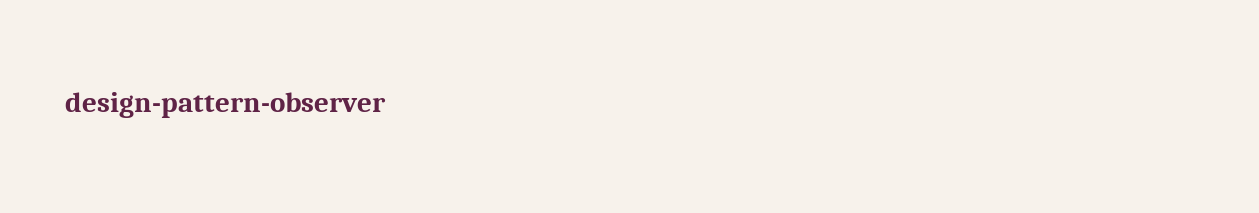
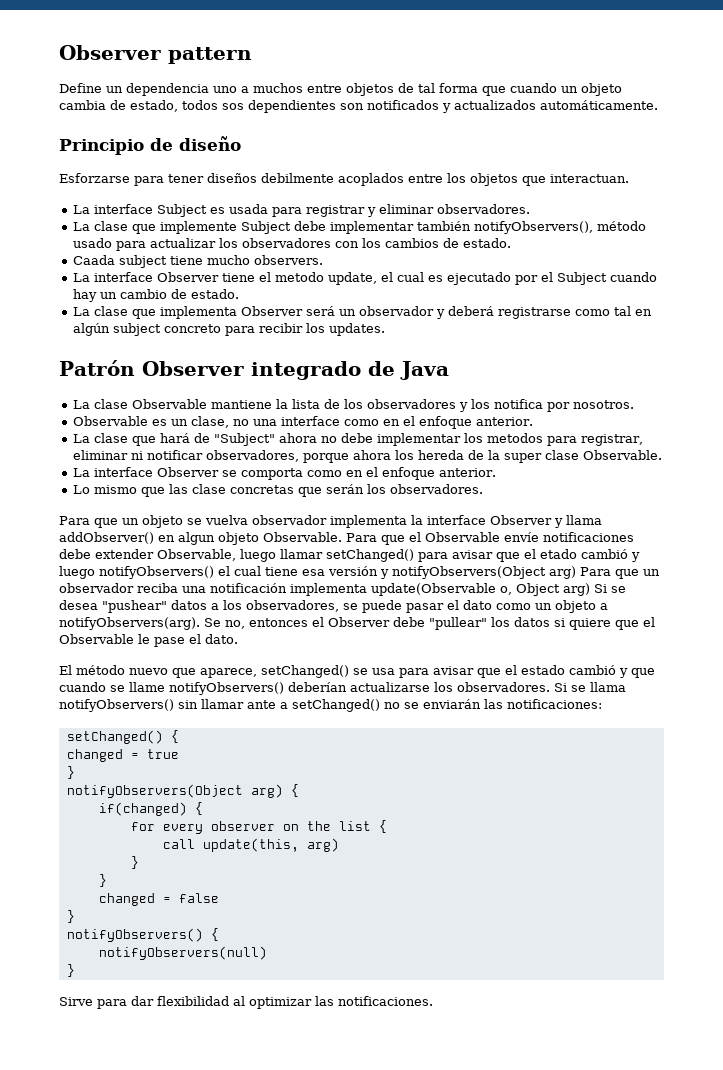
- design-pattern-observer
+ Observer pattern
+ Define un dependencia uno a muchos entre objetos de tal forma que cuando un objeto cambia de estado, todos sos dependientes son notificados y actualizados automáticamente.
+ Principio de diseño
+ Esforzarse para tener diseños debilmente acoplados entre los objetos que interactuan.
+ La interface Subject es usada para registrar y eliminar observadores.
+ La clase que implemente Subject debe implementar también notifyObservers(), método usado para actualizar los observadores con los cambios de estado.
+ Caada subject tiene mucho observers.
+ La interface Observer tiene el metodo update, el cual es ejecutado por el Subject cuando hay un cambio de estado.
+ La clase que implementa Observer será un observador y deberá registrarse como tal en algún subject concreto para recibir los updates.
+ Patrón Observer integrado de Java
+ La clase Observable mantiene la lista de los observadores y los notifica por nosotros.
+ Observable es un clase, no una interface como en el enfoque anterior.
+ La clase que hará de "Subject" ahora no debe implementar los metodos para registrar, eliminar ni notificar observadores, porque ahora los hereda de la super clase Observable.
+ La interface Observer se comporta como en el enfoque anterior.
+ Lo mismo que las clase concretas que serán los observadores.
+ Para que un objeto se vuelva observador implementa la interface Observer y llama addObserver() en algun objeto Observable. Para que el Observable envíe notificaciones debe extender Observable, luego llamar setChanged() para avisar que el etado cambió y luego notifyObservers() el cual tiene esa versión y notifyObservers(Object arg) Para que un observador reciba una notificación implementa update(Observable o, Object arg) Si se desea "pushear" datos a los observadores, se puede pasar el dato como un objeto a notifyObservers(arg). Se no, entonces el Observer debe "pullear" los datos si quiere que el Observable le pase el dato.
+ El método nuevo que aparece, setChanged() se usa para avisar que el estado cambió y que cuando se llame notifyObservers() deberían actualizarse los observadores. Si se llama notifyObservers() sin llamar ante a setChanged() no se enviarán las notificaciones:
+ setChanged() {
+ changed = true
+ }
+ notifyObservers(Object arg) {
+ if(changed) {
+ for every observer on the list {
+ call update(this, arg)
+ }
+ }
+ changed = false
+ }
+ notifyObservers() {
+ notifyObservers(null)
+ }
+ Sirve para dar flexibilidad al optimizar las notificaciones.

